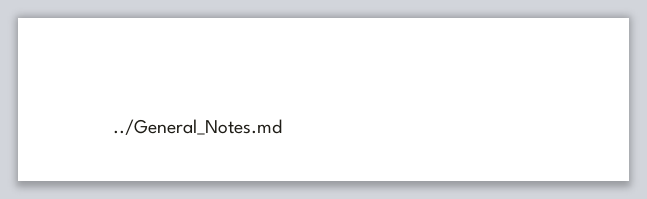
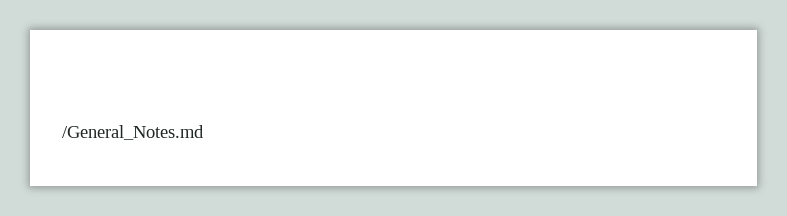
- ../General_Notes.md
+ /General_Notes.md

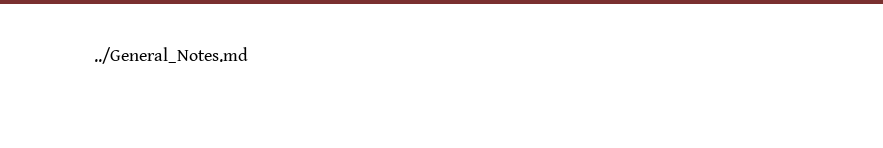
- /General_Notes.md
+ ../General_Notes.md

